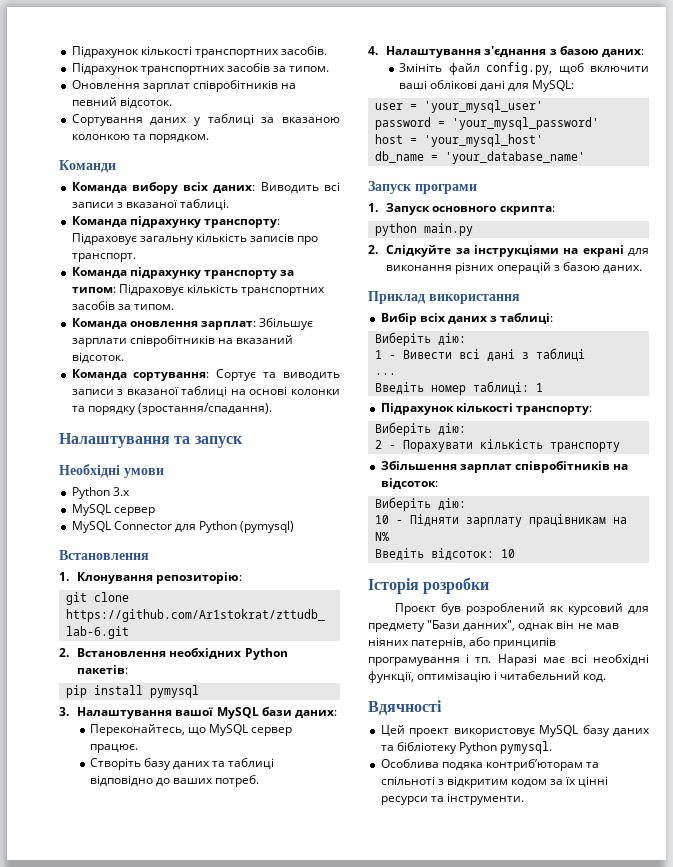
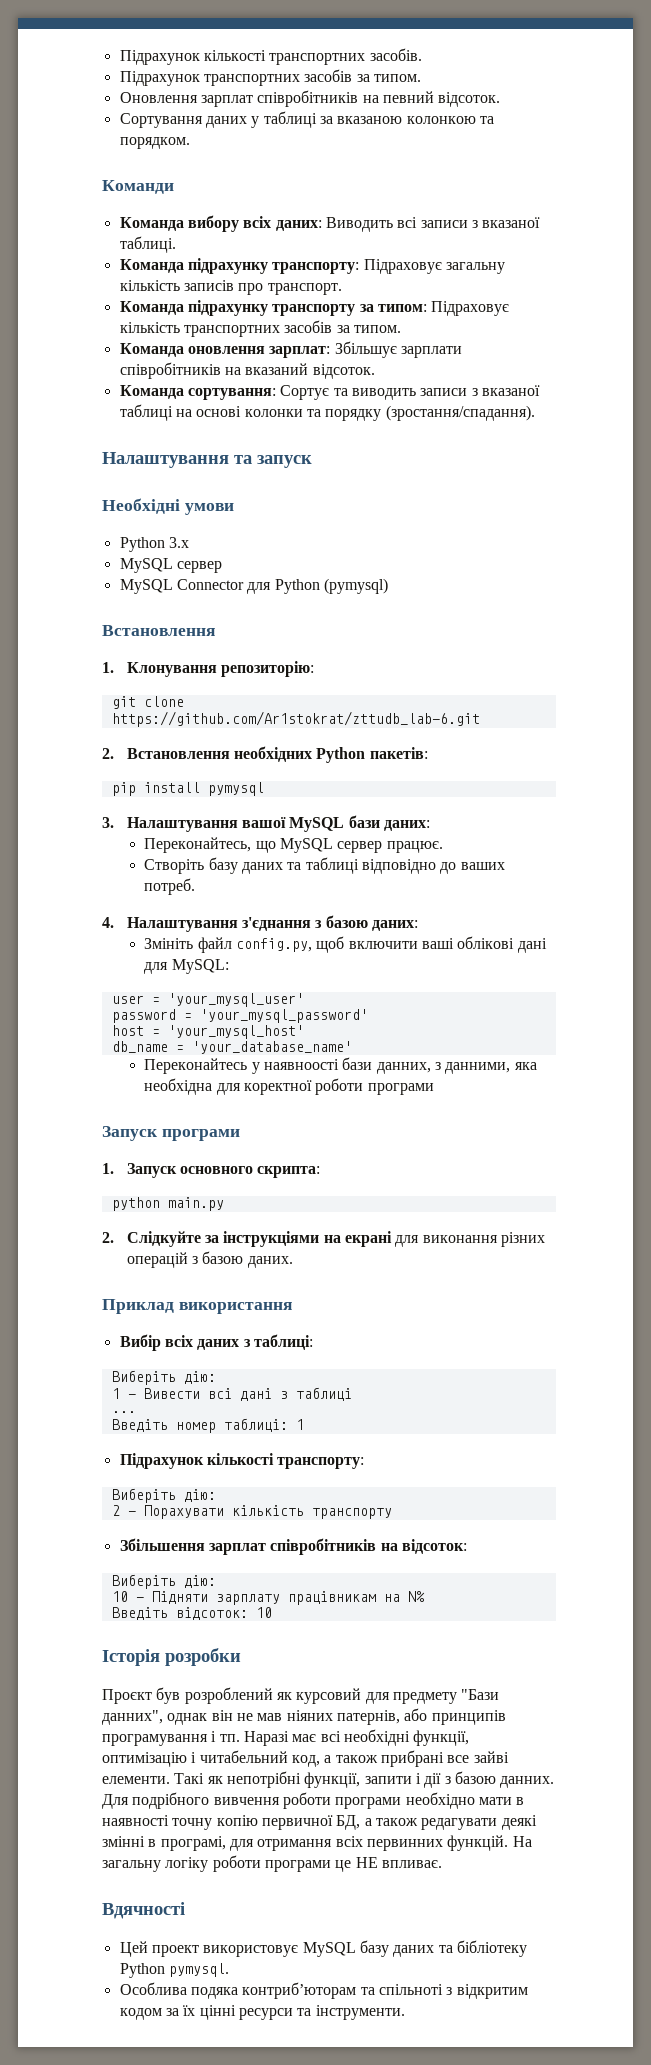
+ Переконайтесь у наявноості бази данних, з данними, яка необхідна для коректної роботи програми
- Наразі має всі необхідні функції, оптимізацію і читабельний код.
+ Наразі має всі необхідні функції, оптимізацію і читабельний код, а також прибрані все зайві елементи. Такі як непотрібні функції, запити і дії з базою данних. Для подрібного вивчення роботи програми необхідно мати в наявності точну копію первичної БД, а також редагувати деякі змінні в програмі, для отримання всіх первинних функцій. На загальну логіку роботи програми це НЕ впливає.

